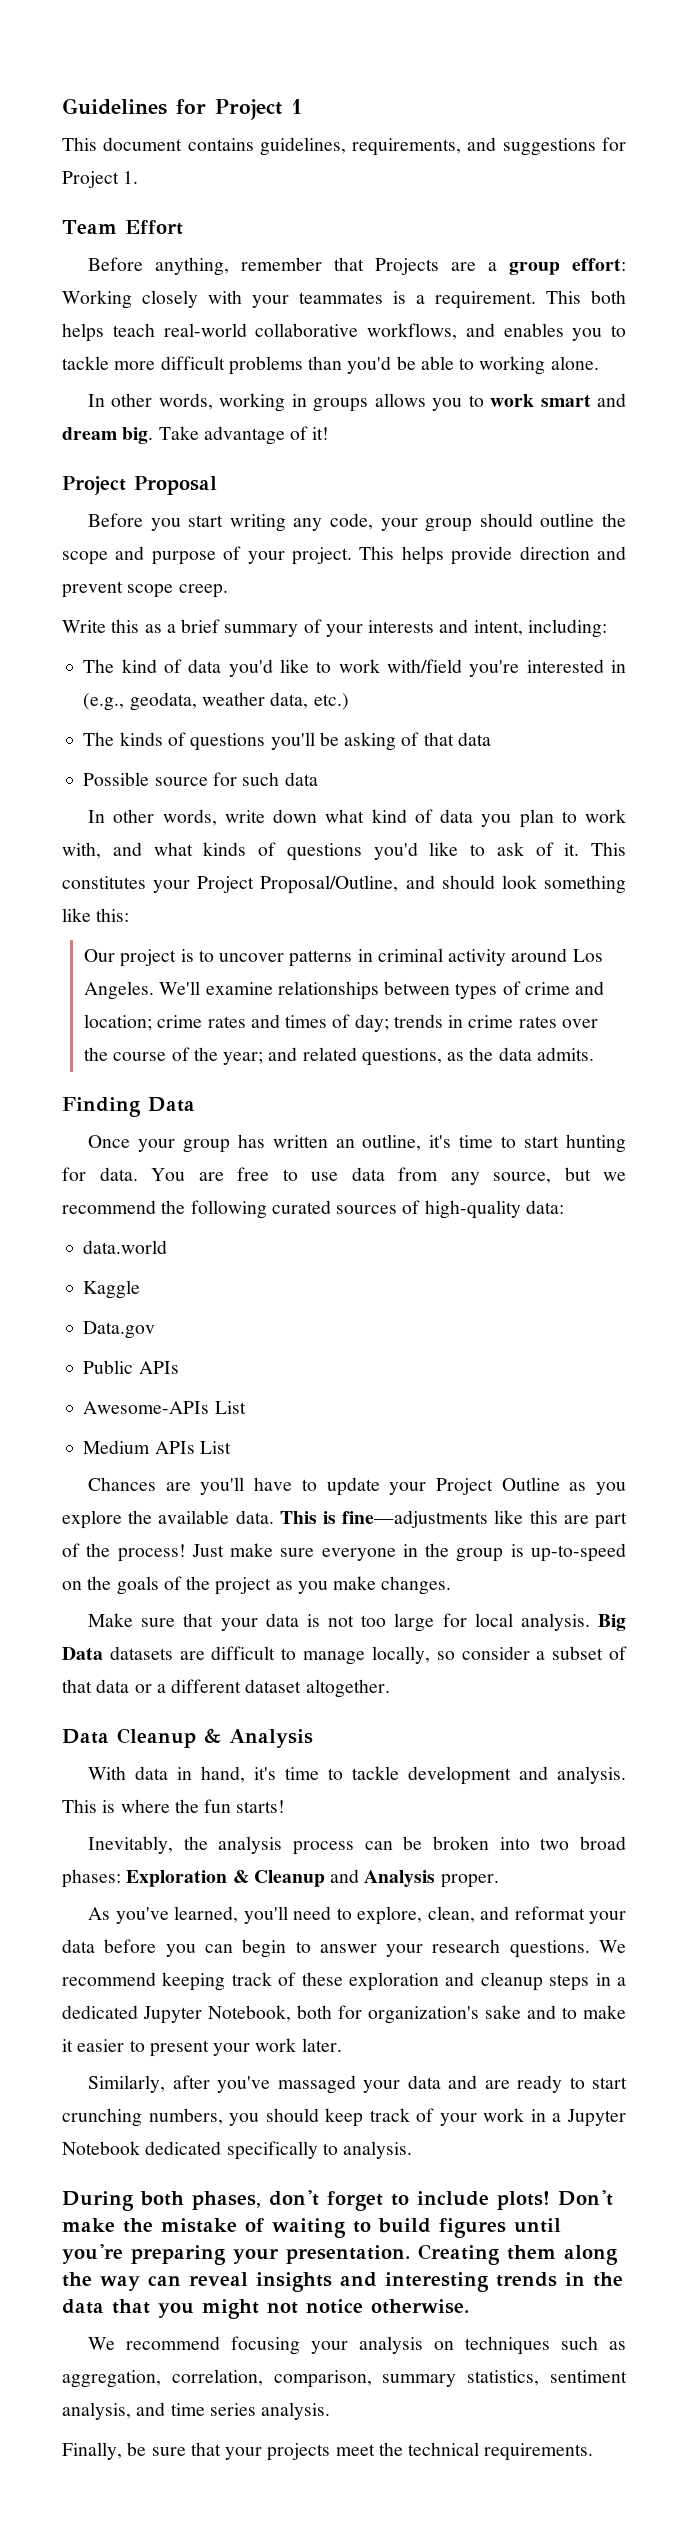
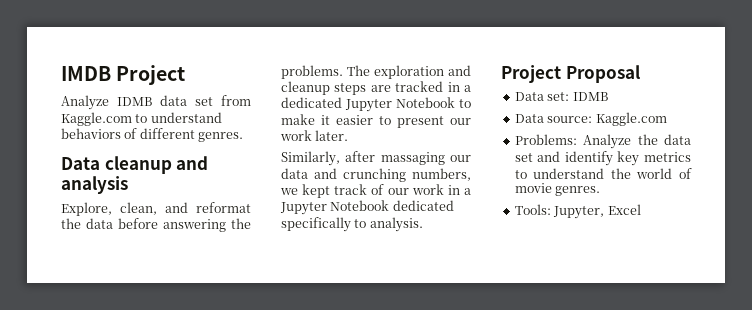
- Guidelines for Project 1
- This document contains guidelines, requirements, and suggestions for Project 1.
- Team Effort
- Before anything, remember that Projects are a group effort: Working closely with your teammates is a requirement. This both helps teach real-world collaborative workflows, and enables you to tackle more difficult problems than you'd be able to working alone.
- In other words, working in groups allows you to work smart and dream big. Take advantage of it!
- Project Proposal
- Before you start writing any code, your group should outline the scope and purpose of your project. This helps provide direction and prevent scope creep.
- Write this as a brief summary of your interests and intent, including:
- The kind of data you'd like to work with/field you're interested in (e.g., geodata, weather data, etc.)
- The kinds of questions you'll be asking of that data
- Possible source for such data
- In other words, write down what kind of data you plan to work with, and what kinds of questions you'd like to ask of it. This constitutes your Project Proposal/Outline, and should look something like this:
- Our project is to uncover patterns in criminal activity around Los Angeles. We'll examine relationships between types of crime and location; crime rates and times of day; trends in crime rates over the course of the year; and related questions, as the data admits.
- Finding Data
- Once your group has written an outline, it's time to start hunting for data. You are free to use data from any source, but we recommend the following curated sources of high-quality data:
- data.world
- Kaggle
- Data.gov
- Public APIs
- Awesome-APIs List
- Medium APIs List
- Chances are you'll have to update your Project Outline as you explore the available data. This is fine—adjustments like this are part of the process! Just make sure everyone in the group is up-to-speed on the goals of the project as you make changes.
- Make sure that your data is not too large for local analysis. Big Data datasets are difficult to manage locally, so consider a subset of that data or a different dataset altogether.
- Data Cleanup & Analysis
- With data in hand, it's time to tackle development and analysis. This is where the fun starts!
- Inevitably, the analysis process can be broken into two broad phases: Exploration & Cleanup and Analysis proper.
- As you've learned, you'll need to explore, clean, and reformat your data before you can begin to answer your research questions. We recommend keeping track of these exploration and cleanup steps in a dedicated Jupyter Notebook, both for organization's sake and to make it easier to present your work later.
+ IMDB Project
+ Analyze IDMB data set from Kaggle.com to understand behaviors of different genres.
+ Data cleanup and analysis
+ Explore, clean, and reformat the data before answering the problems. The exploration and cleanup steps are tracked in a dedicated Jupyter Notebook to make it easier to present our work later.
- Similarly, after you've massaged your data and are ready to start crunching numbers, you should keep track of your work in a Jupyter Notebook dedicated specifically to analysis.
+ Similarly, after massaging our data and crunching numbers, we kept track of our work in a Jupyter Notebook dedicated specifically to analysis.
- During both phases, don't forget to include plots! Don't make the mistake of waiting to build figures until you're preparing your presentation. Creating them along the way can reveal insights and interesting trends in the data that you might not notice otherwise.
- We recommend focusing your analysis on techniques such as aggregation, correlation, comparison, summary statistics, sentiment analysis, and time series analysis.
- Finally, be sure that your projects meet the technical requirements.
+ Project Proposal
+ Data set: IDMB
+ Data source: Kaggle.com
+ Problems: Analyze the data set and identify key metrics to understand the world of movie genres.
+ Tools: Jupyter, Excel

